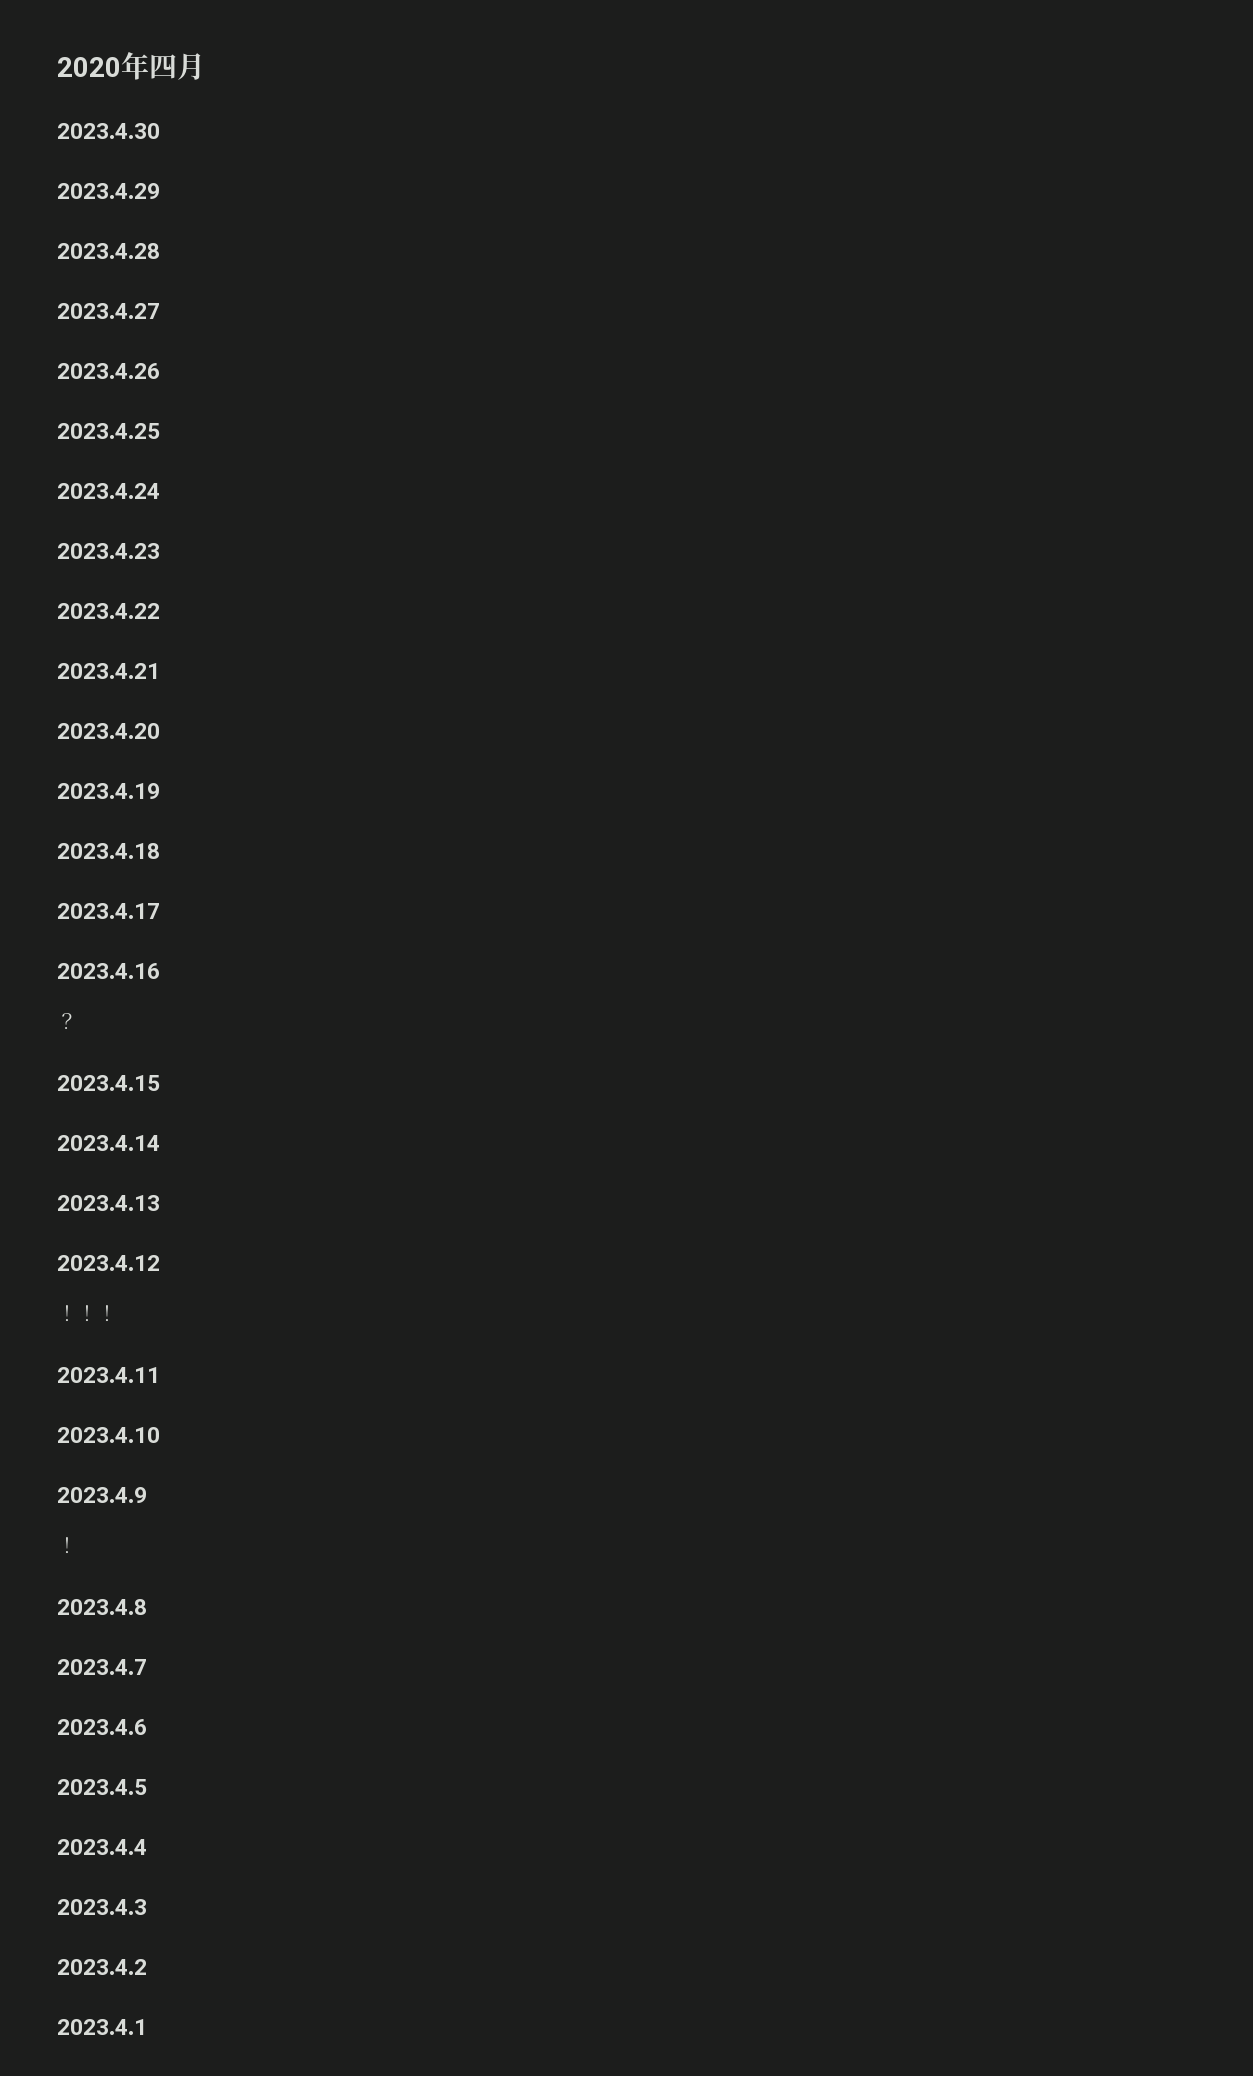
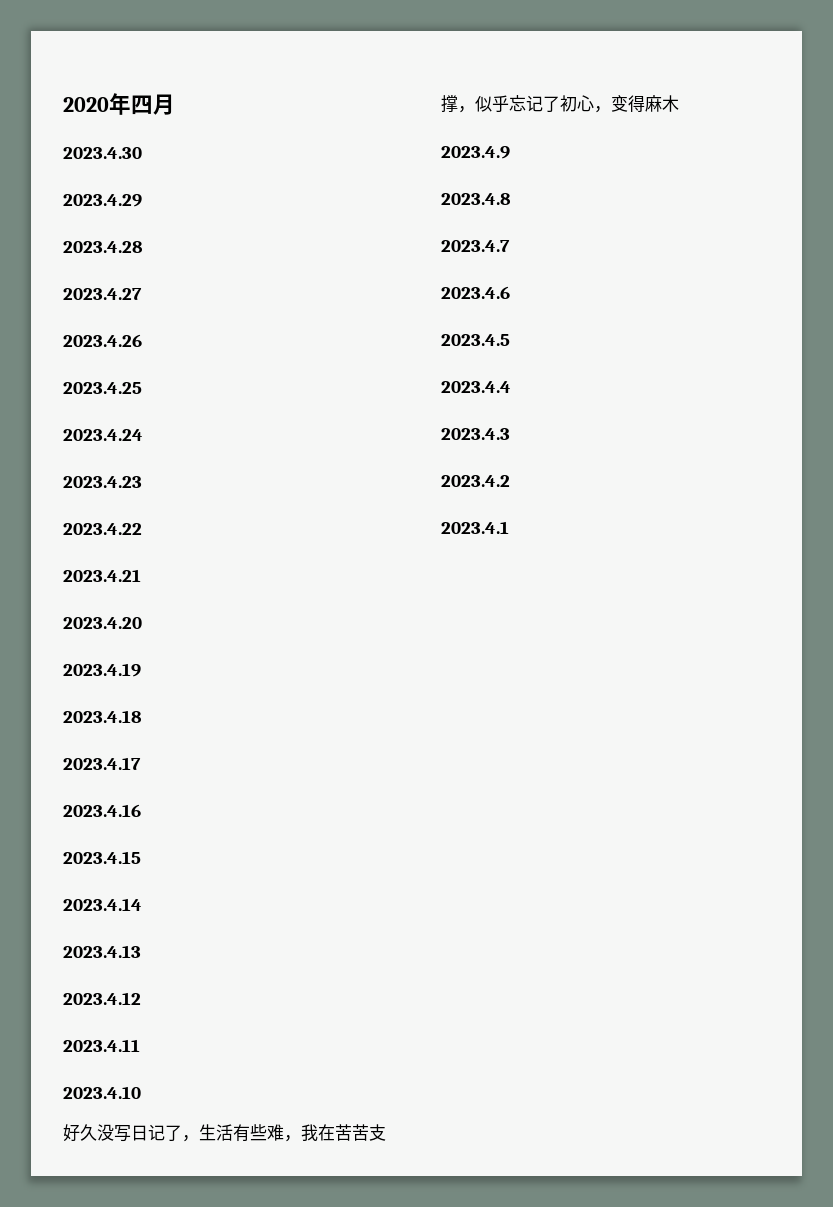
- ？
- ！！！
+ 好久没写日记了，生活有些难，我在苦苦支撑，似乎忘记了初心，变得麻木
  2023.4.9
- ！

